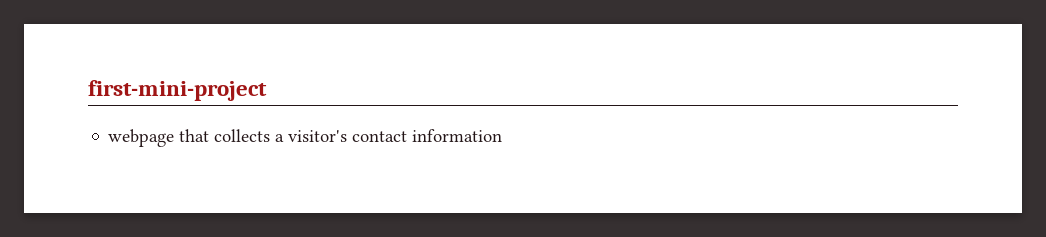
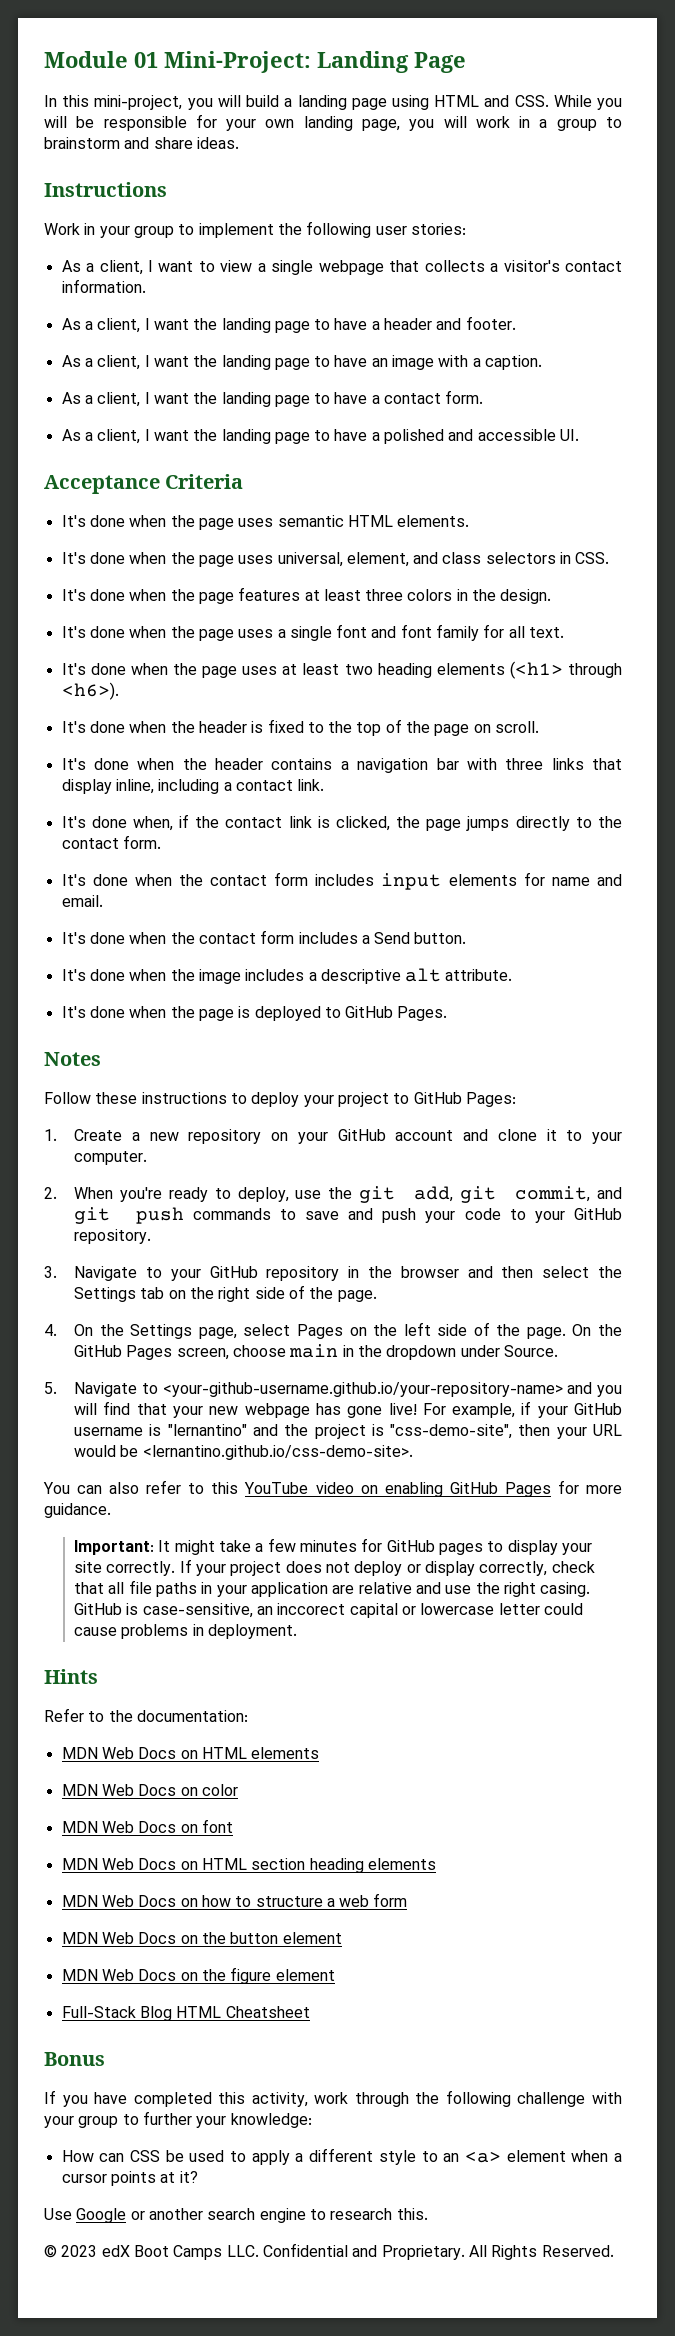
- first-mini-project
- webpage that collects a visitor's contact information
+ Module 01 Mini-Project: Landing Page
+ In this mini-project, you will build a landing page using HTML and CSS. While you will be responsible for your own landing page, you will work in a group to brainstorm and share ideas.
+ Instructions
+ Work in your group to implement the following user stories:
+ As a client, I want to view a single webpage that collects a visitor's contact information.
+ As a client, I want the landing page to have a header and footer.
+ As a client, I want the landing page to have an image with a caption.
+ As a client, I want the landing page to have a contact form.
+ As a client, I want the landing page to have a polished and accessible UI.
+ Acceptance Criteria
+ It's done when the page uses semantic HTML elements.
+ It's done when the page uses universal, element, and class selectors in CSS.
+ It's done when the page features at least three colors in the design.
+ It's done when the page uses a single font and font family for all text.
+ It's done when the page uses at least two heading elements (<h1> through <h6>).
+ It's done when the header is fixed to the top of the page on scroll.
+ It's done when the header contains a navigation bar with three links that display inline, including a contact link.
+ It's done when, if the contact link is clicked, the page jumps directly to the contact form.
+ It's done when the contact form includes input elements for name and email.
+ It's done when the contact form includes a Send button.
+ It's done when the image includes a descriptive alt attribute.
+ It's done when the page is deployed to GitHub Pages.
+ Notes
+ Follow these instructions to deploy your project to GitHub Pages:
+ 1. Create a new repository on your GitHub account and clone it to your computer.
+ 2. When you're ready to deploy, use the git add, git commit, and git push commands to save and push your code to your GitHub repository.
+ 3. Navigate to your GitHub repository in the browser and then select the Settings tab on the right side of the page.
+ 4. On the Settings page, select Pages on the left side of the page. On the GitHub Pages screen, choose main in the dropdown under Source.
+ 5. Navigate to <your-github-username.github.io/your-repository-name> and you will find that your new webpage has gone live! For example, if your GitHub username is "lernantino" and the project is "css-demo-site", then your URL would be <lernantino.github.io/css-demo-site>.
+ You can also refer to this YouTube video on enabling GitHub Pages for more guidance.
+ Important: It might take a few minutes for GitHub pages to display your site correctly. If your project does not deploy or display correctly, check that all file paths in your application are relative and use the right casing. GitHub is case-sensitive, an inccorect capital or lowercase letter could cause problems in deployment.
+ Hints
+ Refer to the documentation:
+ MDN Web Docs on HTML elements
+ MDN Web Docs on color
+ MDN Web Docs on font
+ MDN Web Docs on HTML section heading elements
+ MDN Web Docs on how to structure a web form
+ MDN Web Docs on the button element
+ MDN Web Docs on the figure element
+ Full-Stack Blog HTML Cheatsheet
+ Bonus
+ If you have completed this activity, work through the following challenge with your group to further your knowledge:
+ How can CSS be used to apply a different style to an <a> element when a cursor points at it?
+ Use Google or another search engine to research this.
+ © 2023 edX Boot Camps LLC. Confidential and Proprietary. All Rights Reserved.

